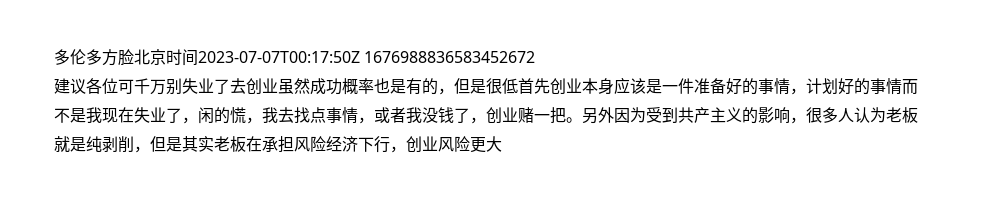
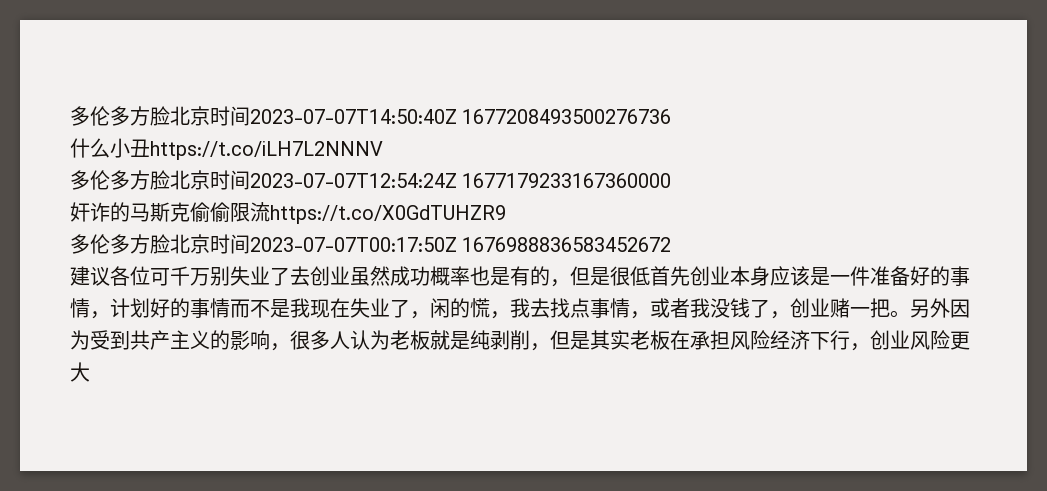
+ 多伦多方脸北京时间2023-07-07T14:50:40Z 1677208493500276736
+ 什么小丑https://t.co/iLH7L2NNNV
+ 多伦多方脸北京时间2023-07-07T12:54:24Z 1677179233167360000
+ 奸诈的马斯克偷偷限流https://t.co/X0GdTUHZR9

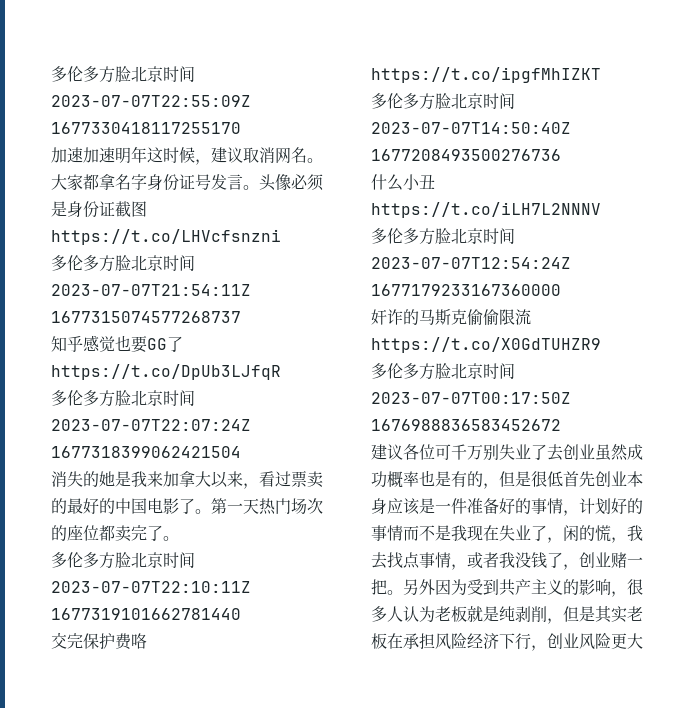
+ 多伦多方脸北京时间2023-07-07T22:55:09Z 1677330418117255170
+ 加速加速明年这时候，建议取消网名。大家都拿名字身份证号发言。头像必须是身份证截图https://t.co/LHVcfsnzni
+ 多伦多方脸北京时间2023-07-07T21:54:11Z 1677315074577268737
+ 知乎感觉也要GG了https://t.co/DpUb3LJfqR
+ 多伦多方脸北京时间2023-07-07T22:07:24Z 1677318399062421504
+ 消失的她是我来加拿大以来，看过票卖的最好的中国电影了。第一天热门场次的座位都卖完了。
+ 多伦多方脸北京时间2023-07-07T22:10:11Z 1677319101662781440
+ 交完保护费咯https://t.co/ipgfMhIZKT

